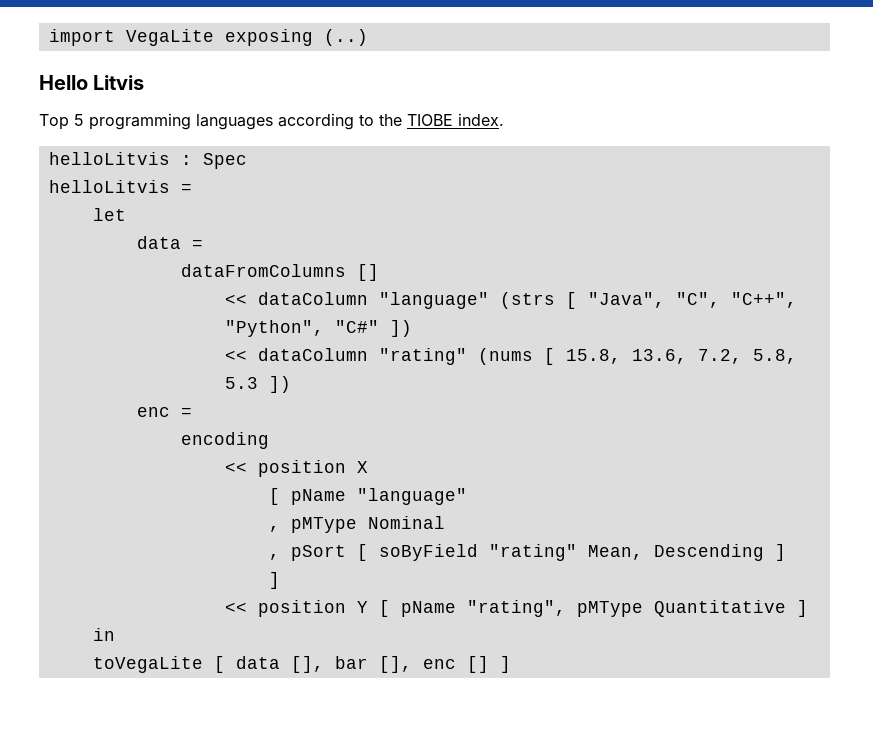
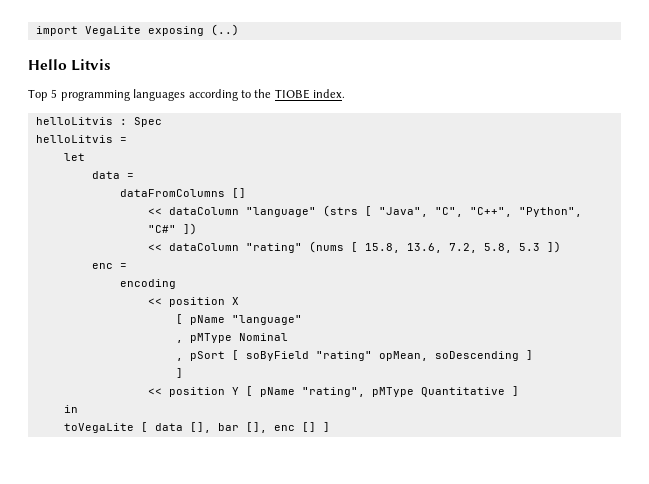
- , pSort [ soByField "rating" Mean, Descending ]
+ , pSort [ soByField "rating" opMean, soDescending ]

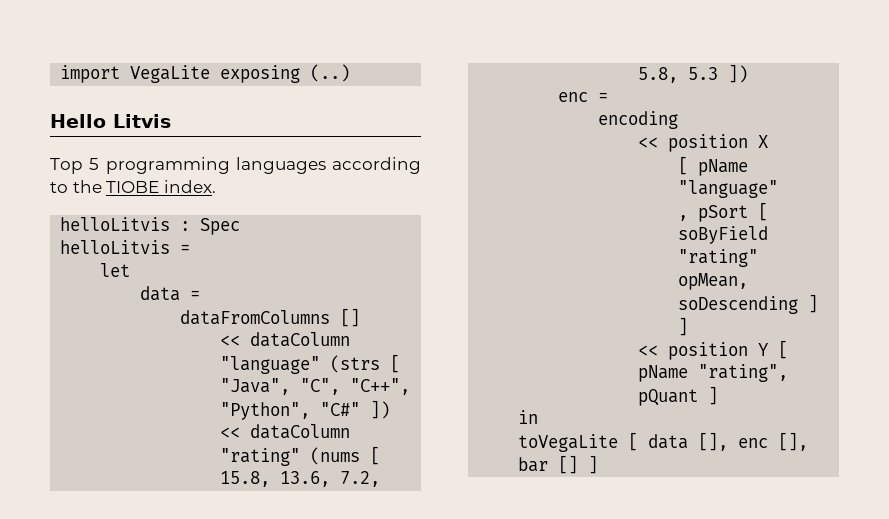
- , pMType Nominal
- << position Y [ pName "rating", pMType Quantitative ]
+ << position Y [ pName "rating", pQuant ]
- toVegaLite [ data [], bar [], enc [] ]
+ toVegaLite [ data [], enc [], bar [] ]

